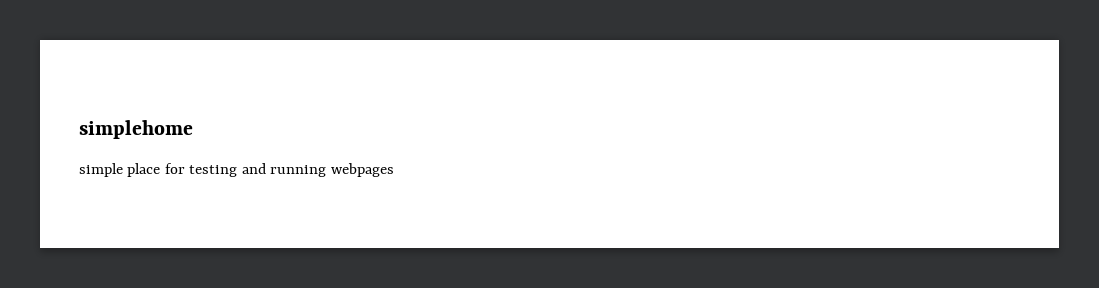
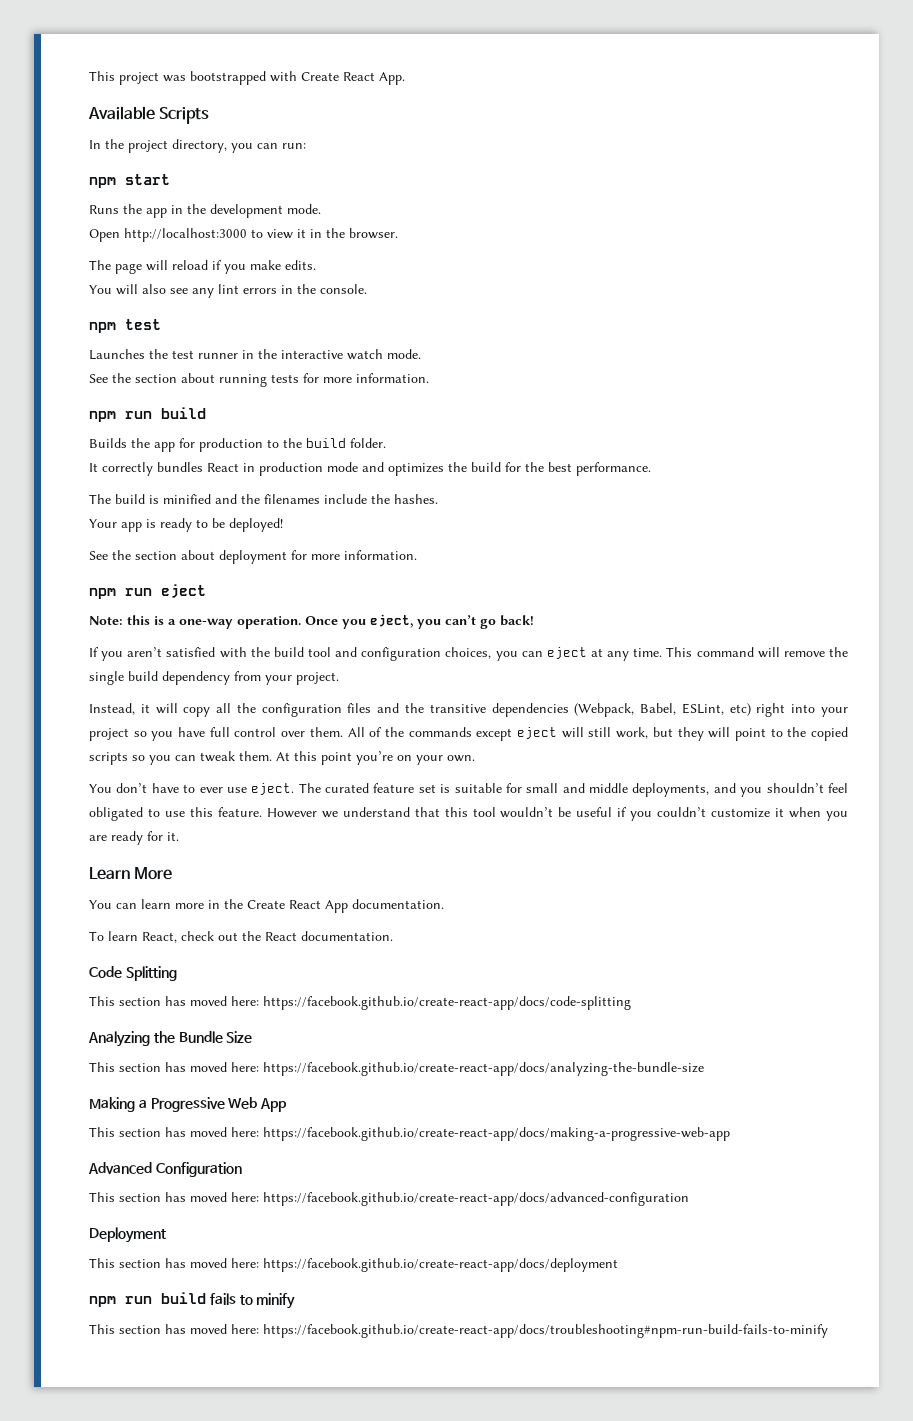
- simplehome
- simple place for testing and running webpages
+ This project was bootstrapped with Create React App.
+ Available Scripts
+ In the project directory, you can run:
+ npm start
+ Runs the app in the development mode.
+ Open http://localhost:3000 to view it in the browser.
+ The page will reload if you make edits.
+ You will also see any lint errors in the console.
+ npm test
+ Launches the test runner in the interactive watch mode.
+ See the section about running tests for more information.
+ npm run build
+ Builds the app for production to the build folder.
+ It correctly bundles React in production mode and optimizes the build for the best performance.
+ The build is minified and the filenames include the hashes.
+ Your app is ready to be deployed!
+ See the section about deployment for more information.
+ npm run eject
+ Note: this is a one-way operation. Once you eject, you can’t go back!
+ If you aren’t satisfied with the build tool and configuration choices, you can eject at any time. This command will remove the single build dependency from your project.
+ Instead, it will copy all the configuration files and the transitive dependencies (Webpack, Babel, ESLint, etc) right into your project so you have full control over them. All of the commands except eject will still work, but they will point to the copied scripts so you can tweak them. At this point you’re on your own.
+ You don’t have to ever use eject. The curated feature set is suitable for small and middle deployments, and you shouldn’t feel obligated to use this feature. However we understand that this tool wouldn’t be useful if you couldn’t customize it when you are ready for it.
+ Learn More
+ You can learn more in the Create React App documentation.
+ To learn React, check out the React documentation.
+ Code Splitting
+ This section has moved here: https://facebook.github.io/create-react-app/docs/code-splitting
+ Analyzing the Bundle Size
+ This section has moved here: https://facebook.github.io/create-react-app/docs/analyzing-the-bundle-size
+ Making a Progressive Web App
+ This section has moved here: https://facebook.github.io/create-react-app/docs/making-a-progressive-web-app
+ Advanced Configuration
+ This section has moved here: https://facebook.github.io/create-react-app/docs/advanced-configuration
+ Deployment
+ This section has moved here: https://facebook.github.io/create-react-app/docs/deployment
+ npm run build fails to minify
+ This section has moved here: https://facebook.github.io/create-react-app/docs/troubleshooting#npm-run-build-fails-to-minify

